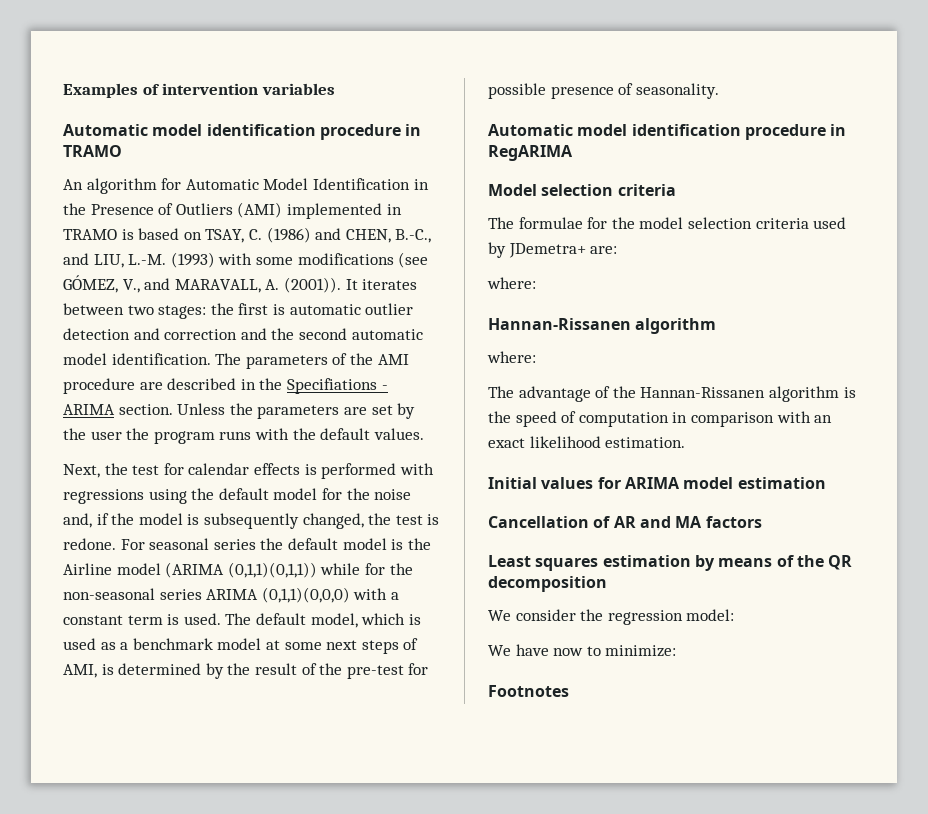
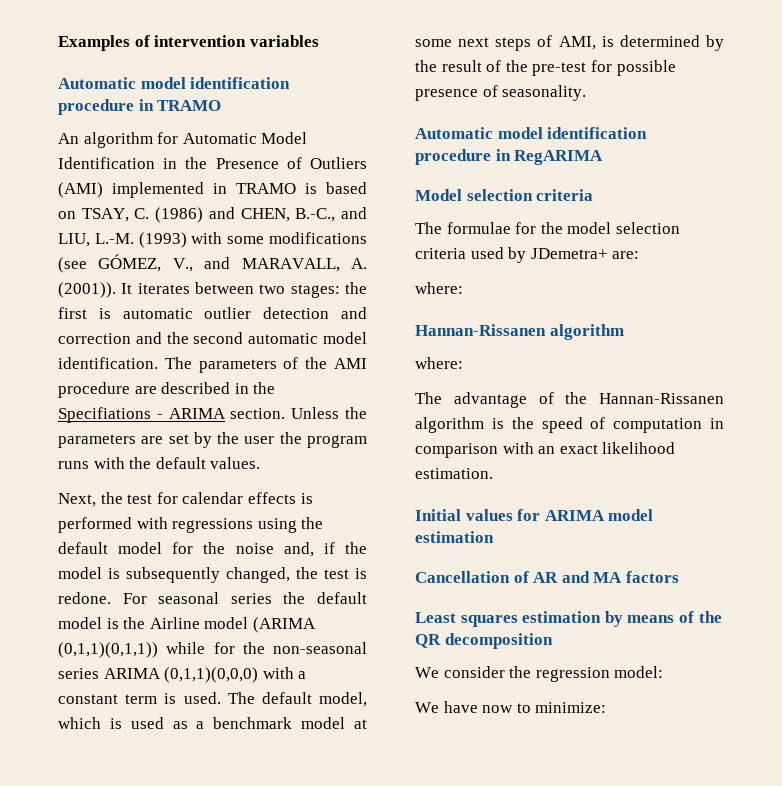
- Footnotes

